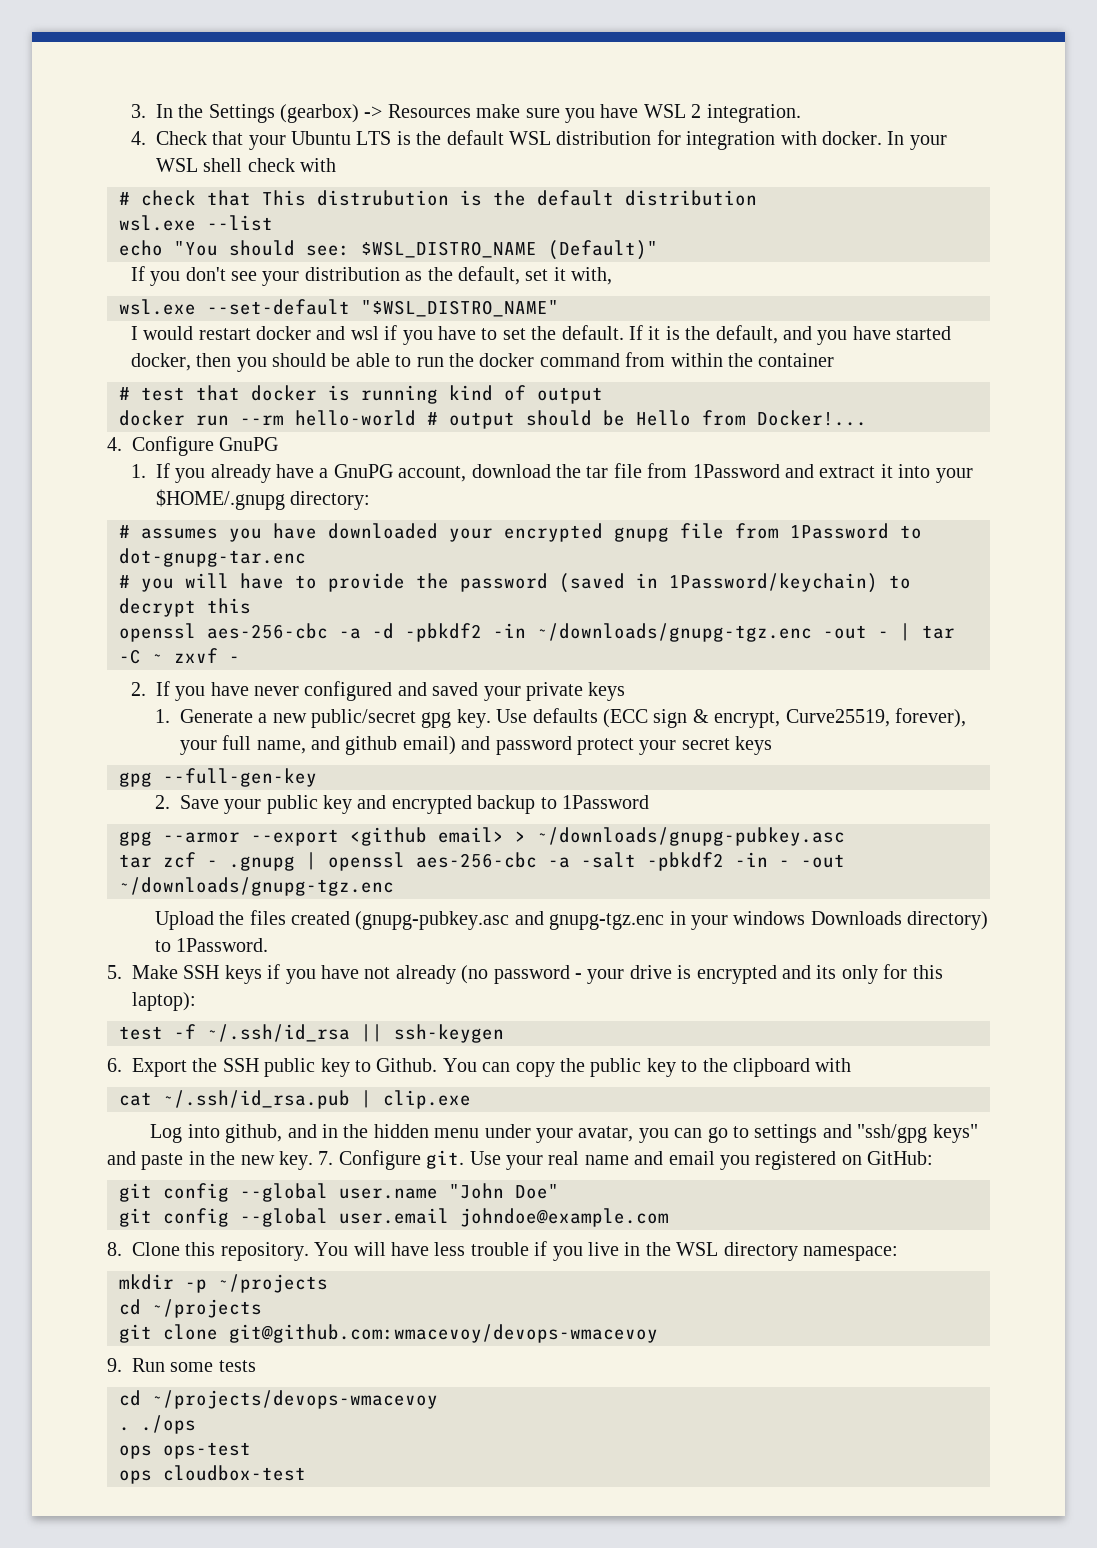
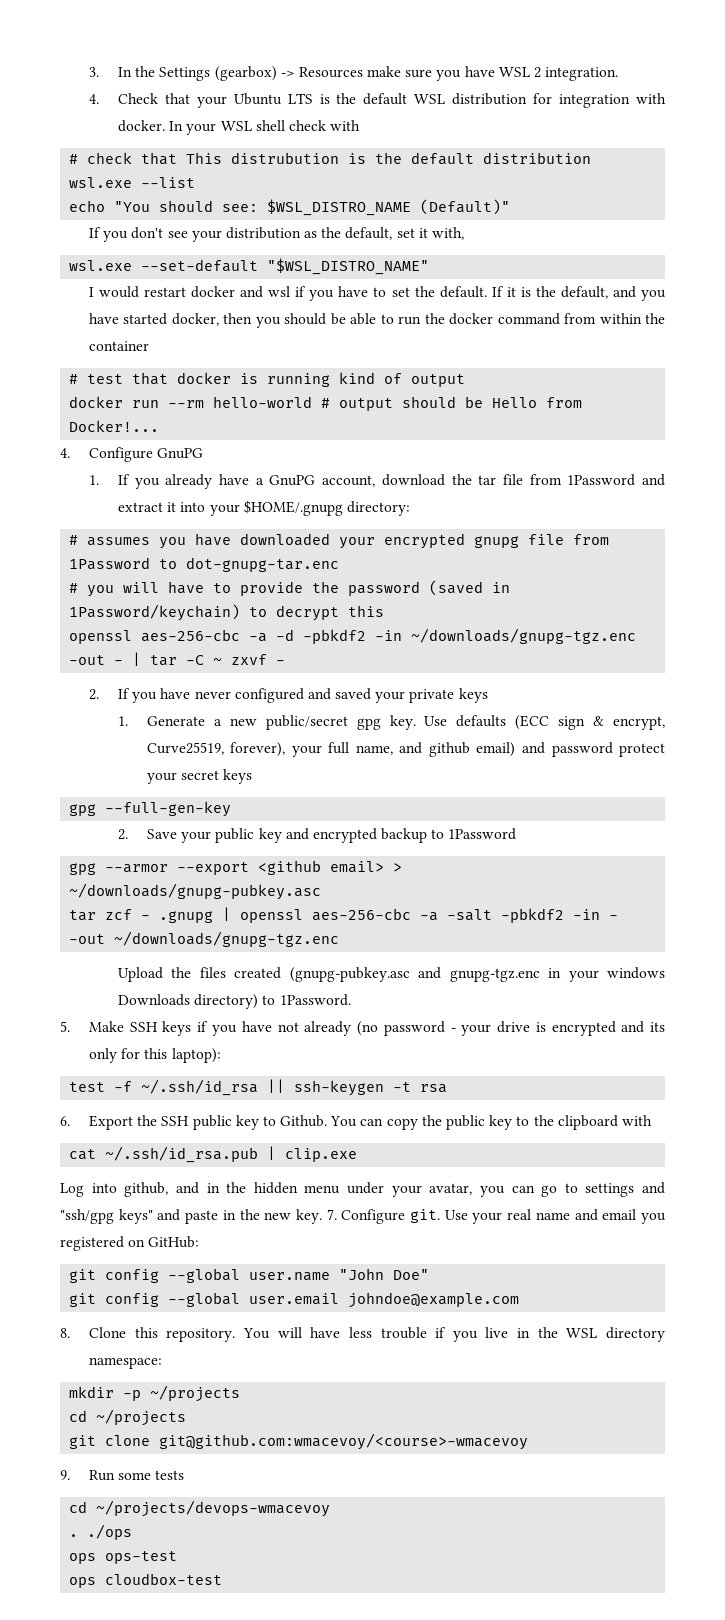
- test -f ~/.ssh/id_rsa || ssh-keygen
+ test -f ~/.ssh/id_rsa || ssh-keygen -t rsa
- git clone git@github.com:wmacevoy/devops-wmacevoy
+ git clone git@github.com:wmacevoy/<course>-wmacevoy

